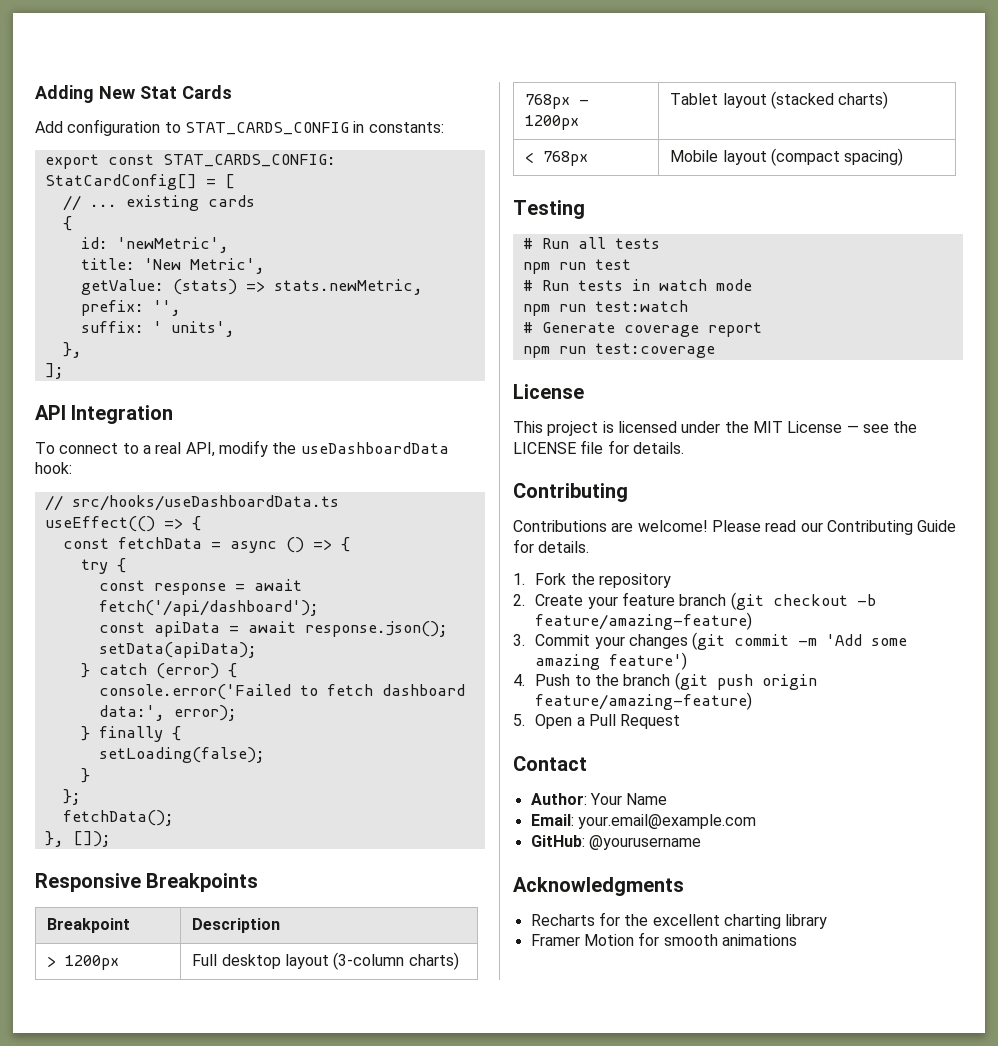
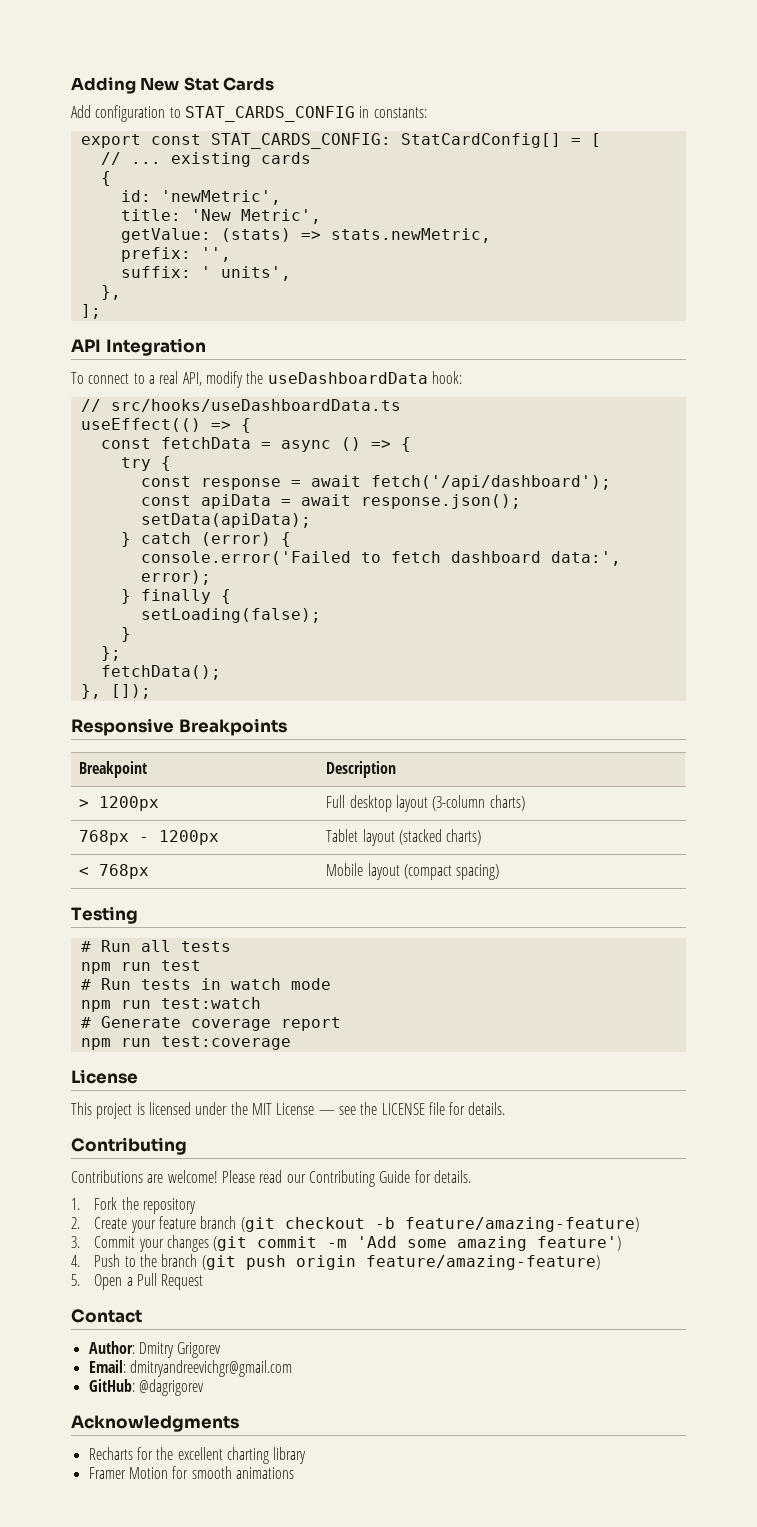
- Author: Your Name
+ Author: Dmitry Grigorev
- Email: your.email@example.com
+ Email: dmitryandreevichgr@gmail.com
- GitHub: @yourusername
+ GitHub: @dagrigorev

